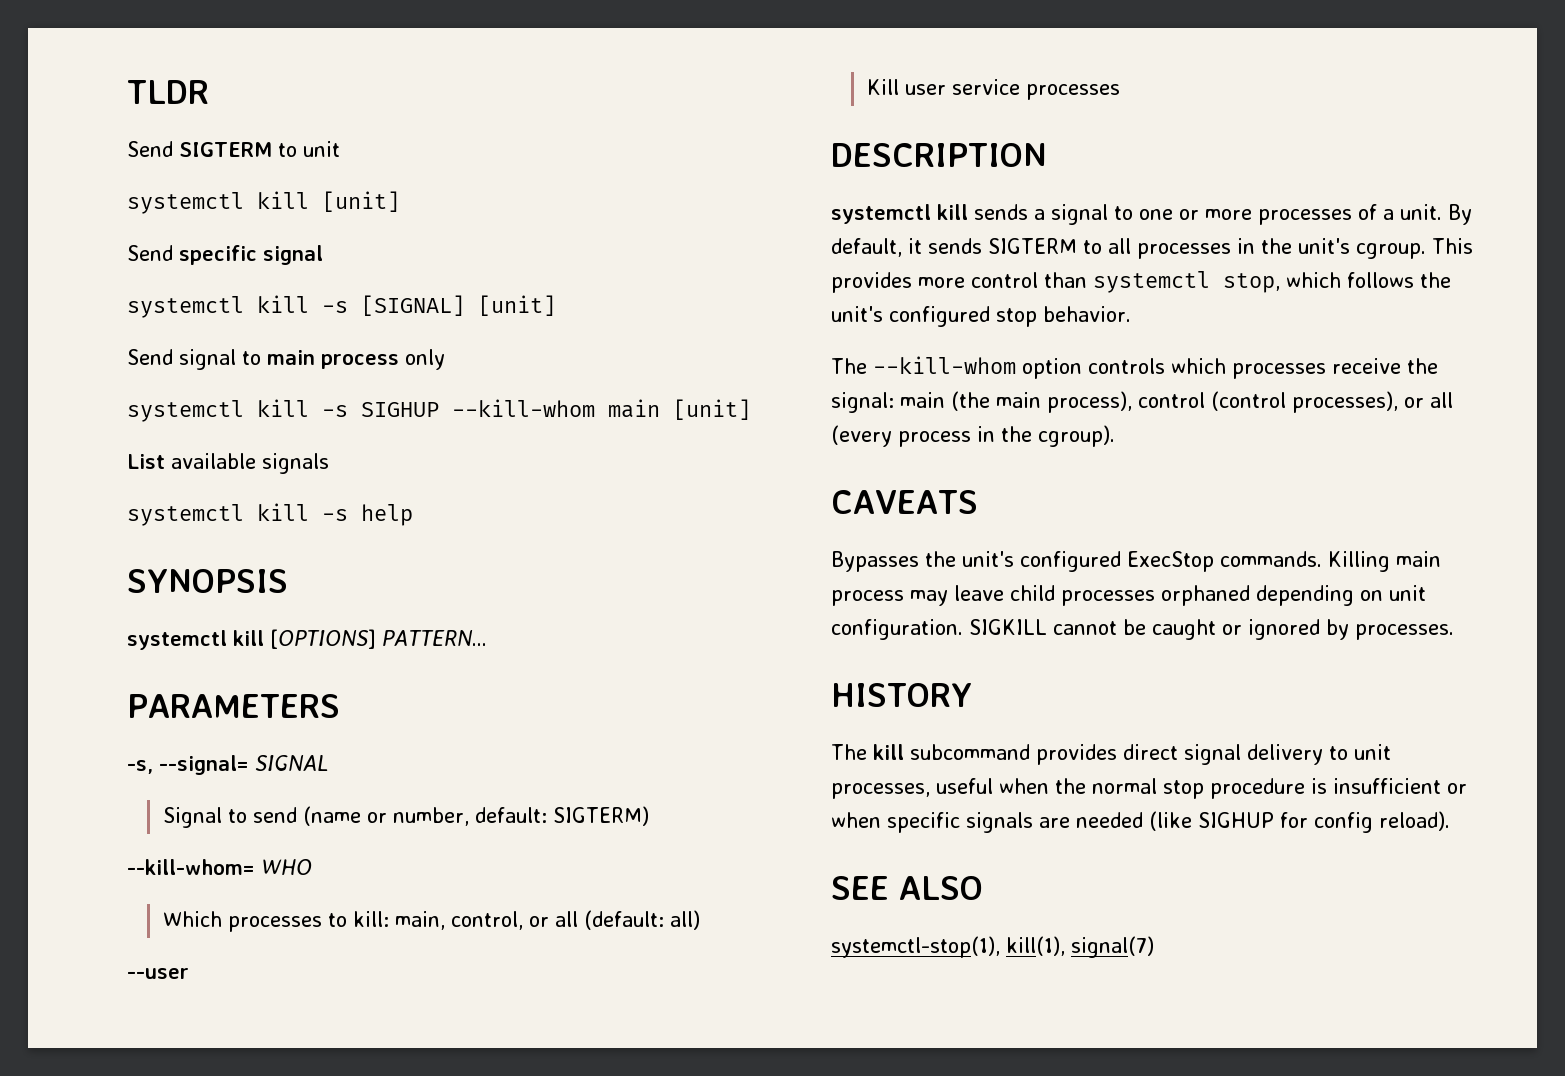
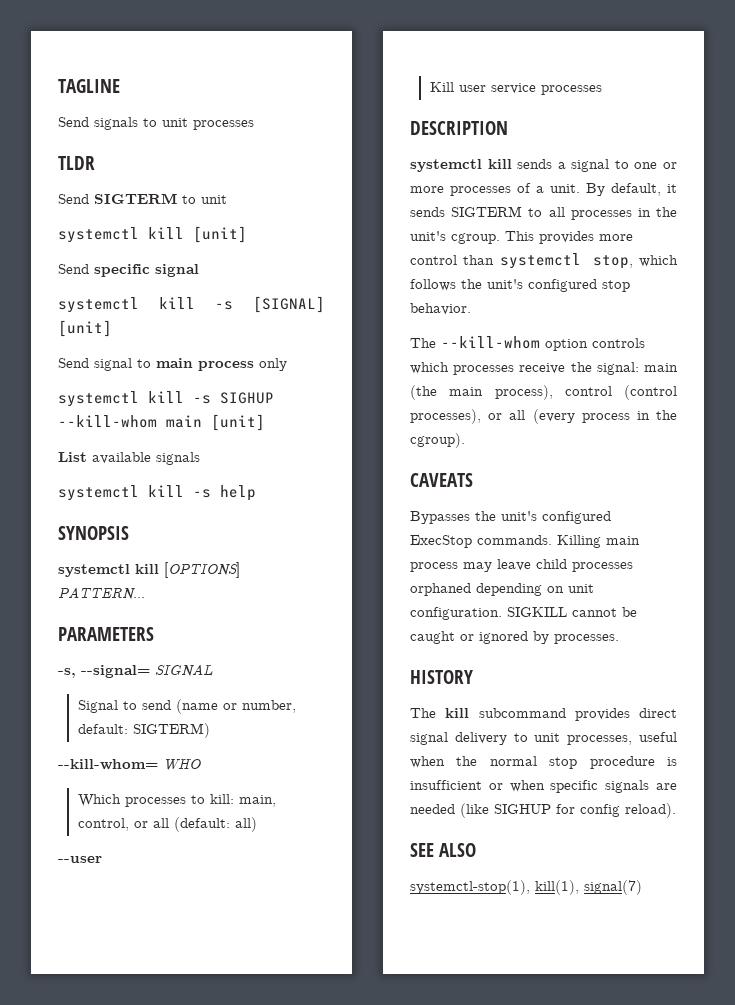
+ TAGLINE
+ Send signals to unit processes

